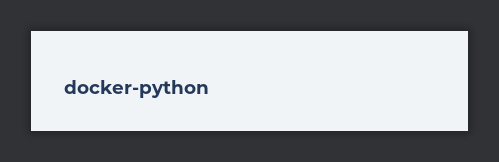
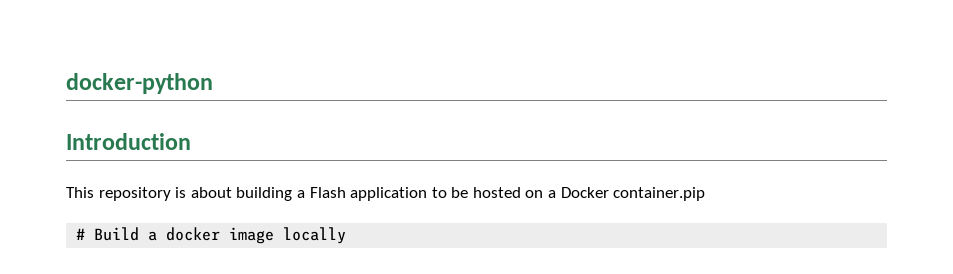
+ Introduction
+ This repository is about building a Flash application to be hosted on a Docker container.pip
+ # Build a docker image locally

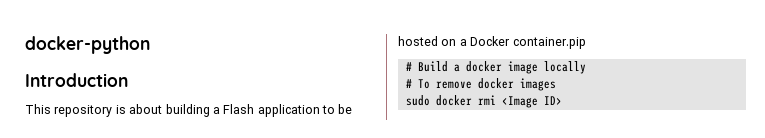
+ # To remove docker images
+ sudo docker rmi <Image ID>

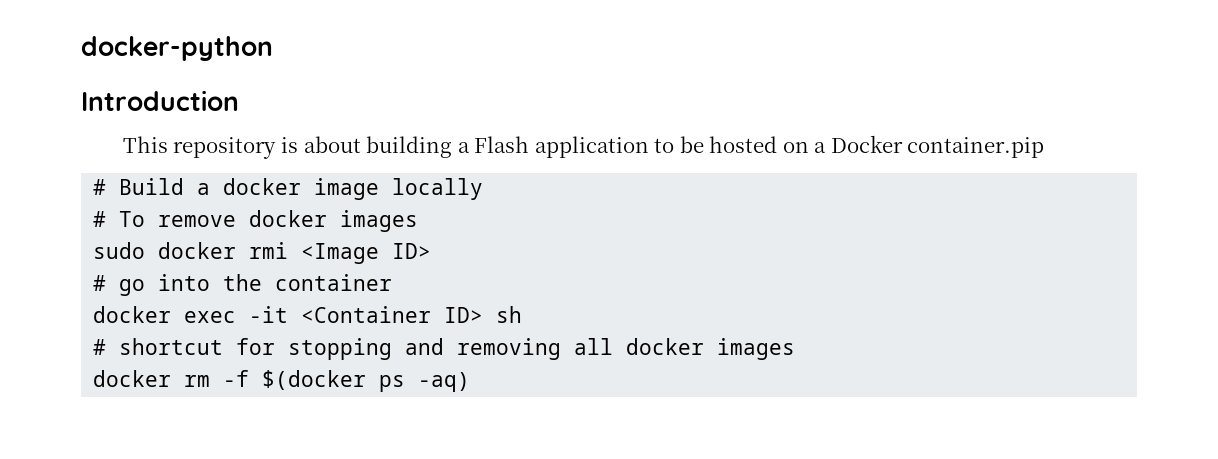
+ # go into the container
+ docker exec -it <Container ID> sh
+ # shortcut for stopping and removing all docker images
+ docker rm -f $(docker ps -aq)

